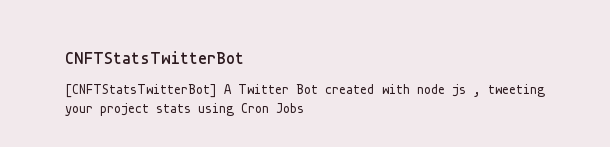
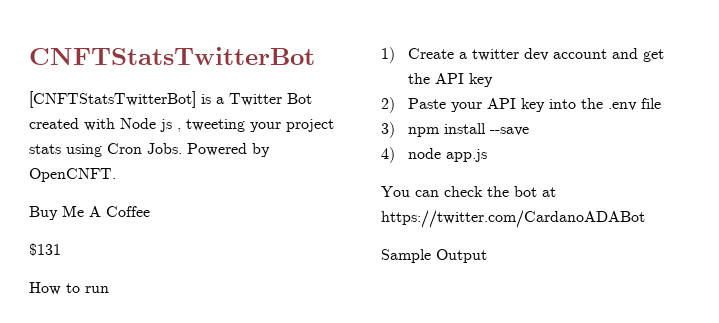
- [CNFTStatsTwitterBot] A Twitter Bot created with node js , tweeting your project stats using Cron Jobs
+ [CNFTStatsTwitterBot] is a Twitter Bot created with Node js , tweeting your project stats using Cron Jobs. Powered by OpenCNFT.
+ Buy Me A Coffee
+ $131
+ How to run
+ 1) Create a twitter dev account and get the API key
+ 2) Paste your API key into the .env file
+ 3) npm install --save
+ 4) node app.js
+ You can check the bot at https://twitter.com/CardanoADABot
+ Sample Output

